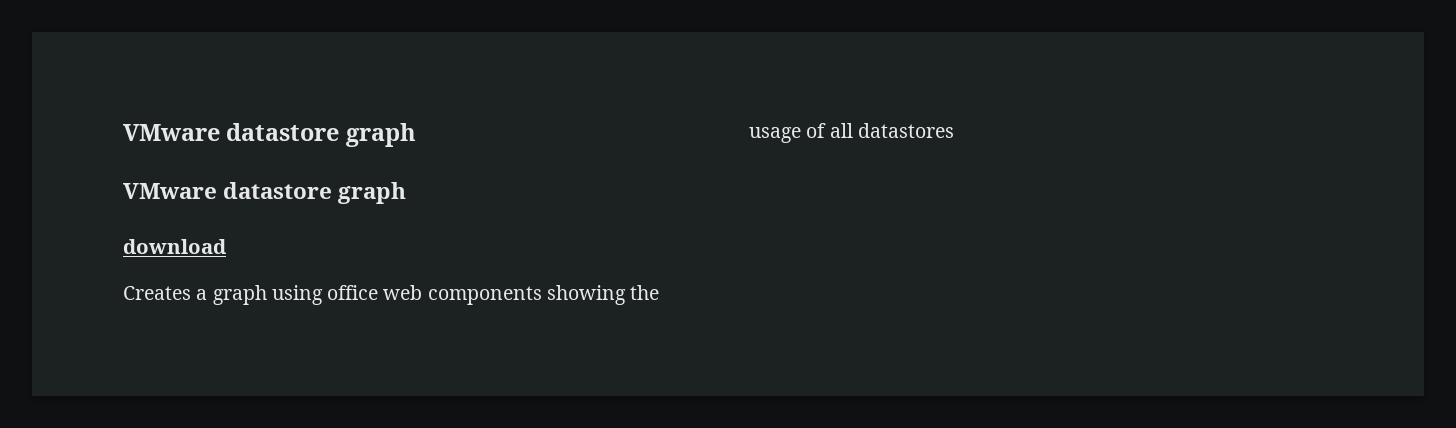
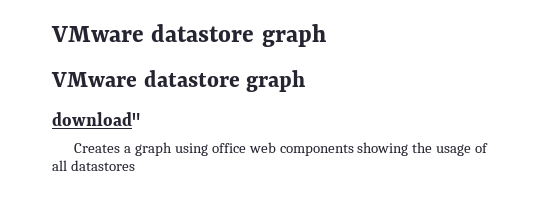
- download
+ download"

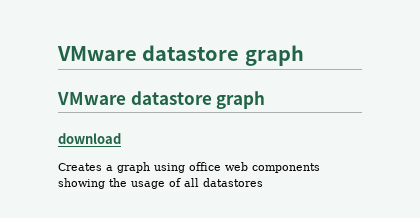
- download"
+ download

